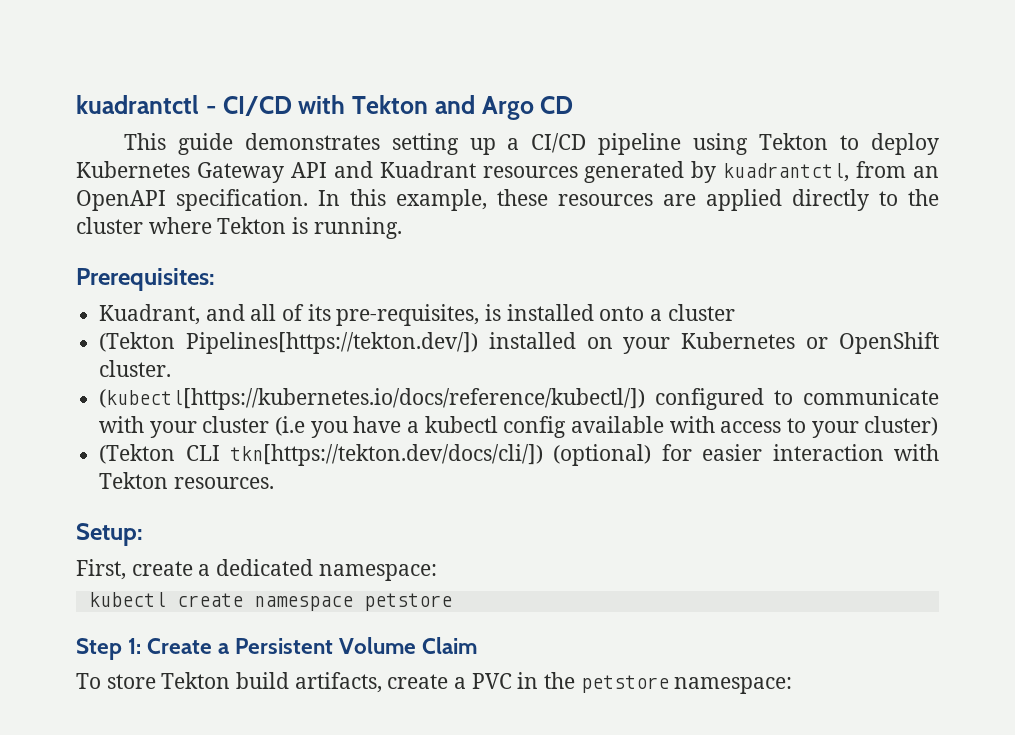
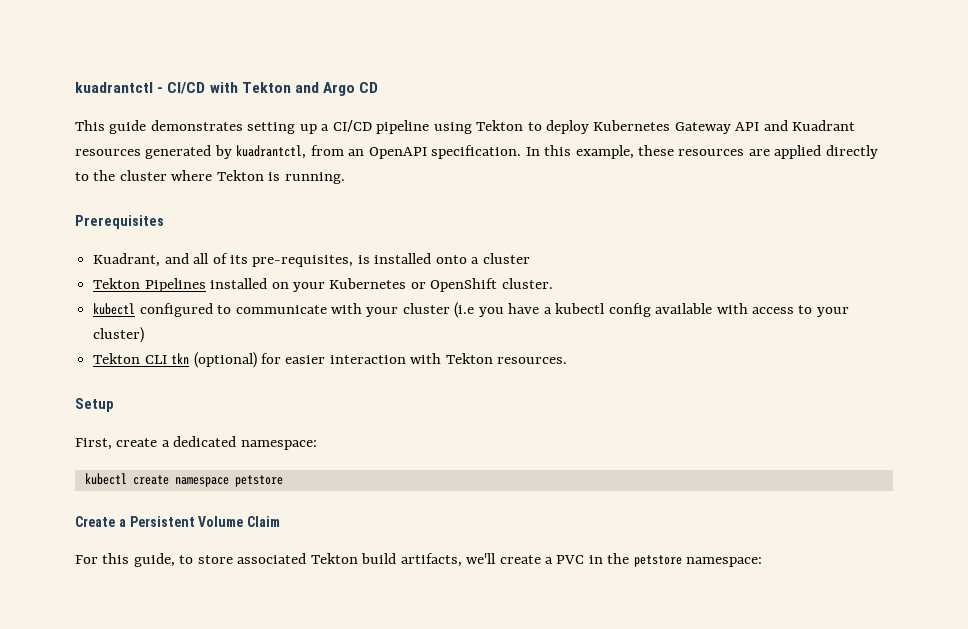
- Prerequisites:
+ Prerequisites
- (Tekton Pipelines[https://tekton.dev/]) installed on your Kubernetes or OpenShift cluster.
+ Tekton Pipelines installed on your Kubernetes or OpenShift cluster.
- (kubectl[https://kubernetes.io/docs/reference/kubectl/]) configured to communicate with your cluster (i.e you have a kubectl config available with access to your cluster)
+ kubectl configured to communicate with your cluster (i.e you have a kubectl config available with access to your cluster)
- (Tekton CLI tkn[https://tekton.dev/docs/cli/]) (optional) for easier interaction with Tekton resources.
+ Tekton CLI tkn (optional) for easier interaction with Tekton resources.
- Setup:
+ Setup
- Step 1: Create a Persistent Volume Claim
+ Create a Persistent Volume Claim
- To store Tekton build artifacts, create a PVC in the petstore namespace:
+ For this guide, to store associated Tekton build artifacts, we'll create a PVC in the petstore namespace:

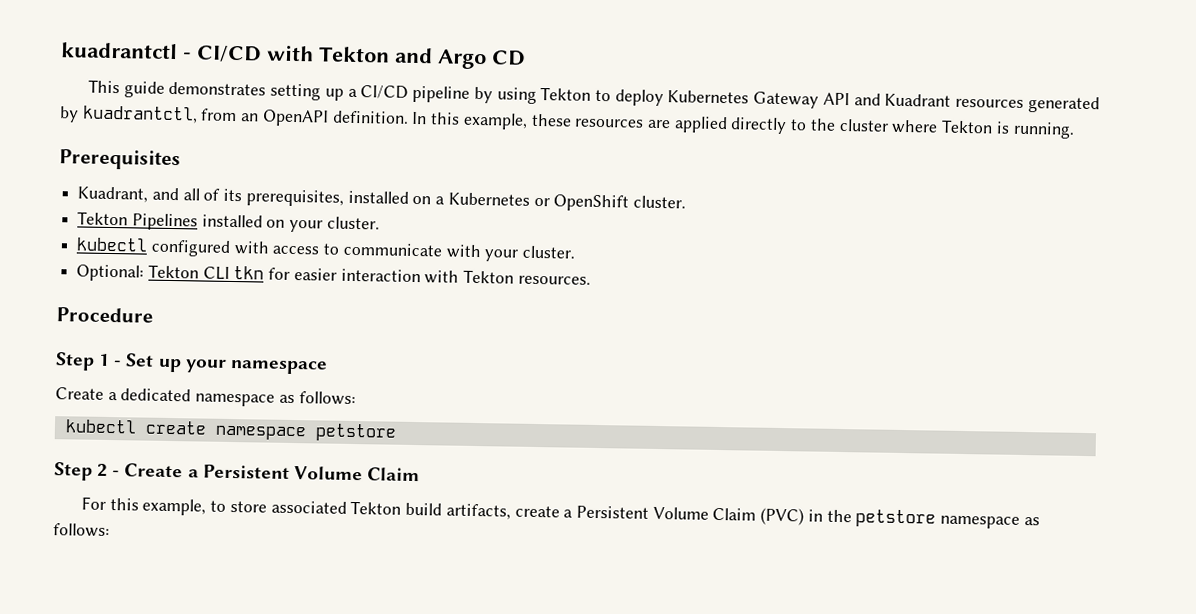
- This guide demonstrates setting up a CI/CD pipeline using Tekton to deploy Kubernetes Gateway API and Kuadrant resources generated by kuadrantctl, from an OpenAPI specification.
+ This guide demonstrates setting up a CI/CD pipeline by using Tekton to deploy Kubernetes Gateway API and Kuadrant resources generated by kuadrantctl, from an OpenAPI definition.
- Kuadrant, and all of its pre-requisites, is installed onto a cluster
+ Kuadrant, and all of its prerequisites, installed on a Kubernetes or OpenShift cluster.
- Tekton Pipelines installed on your Kubernetes or OpenShift cluster.
+ Tekton Pipelines installed on your cluster.
- kubectl configured to communicate with your cluster (i.e you have a kubectl config available with access to your cluster)
- Tekton CLI tkn (optional) for easier interaction with Tekton resources.
+ kubectl configured with access to communicate with your cluster.
+ Optional: Tekton CLI tkn for easier interaction with Tekton resources.
- Setup
- First, create a dedicated namespace:
+ Procedure
+ Step 1 - Set up your namespace
+ Create a dedicated namespace as follows:
- Create a Persistent Volume Claim
+ Step 2 - Create a Persistent Volume Claim
- For this guide, to store associated Tekton build artifacts, we'll create a PVC in the petstore namespace:
+ For this example, to store associated Tekton build artifacts, create a Persistent Volume Claim (PVC) in the petstore namespace as follows:

